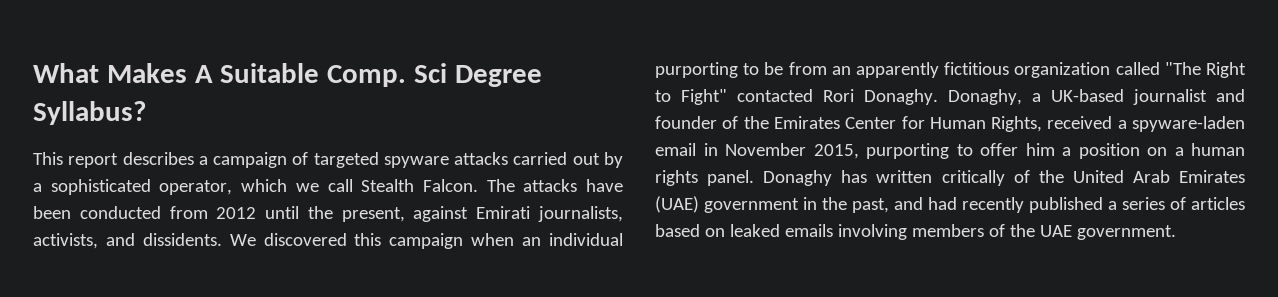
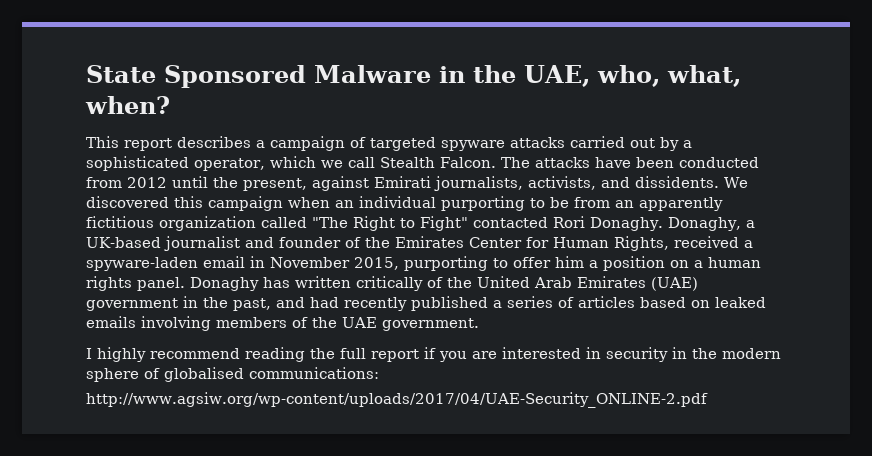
- What Makes A Suitable Comp. Sci Degree Syllabus?
+ State Sponsored Malware in the UAE, who, what, when?
+ I highly recommend reading the full report if you are interested in security in the modern sphere of globalised communications:
+ http://www.agsiw.org/wp-content/uploads/2017/04/UAE-Security_ONLINE-2.pdf

